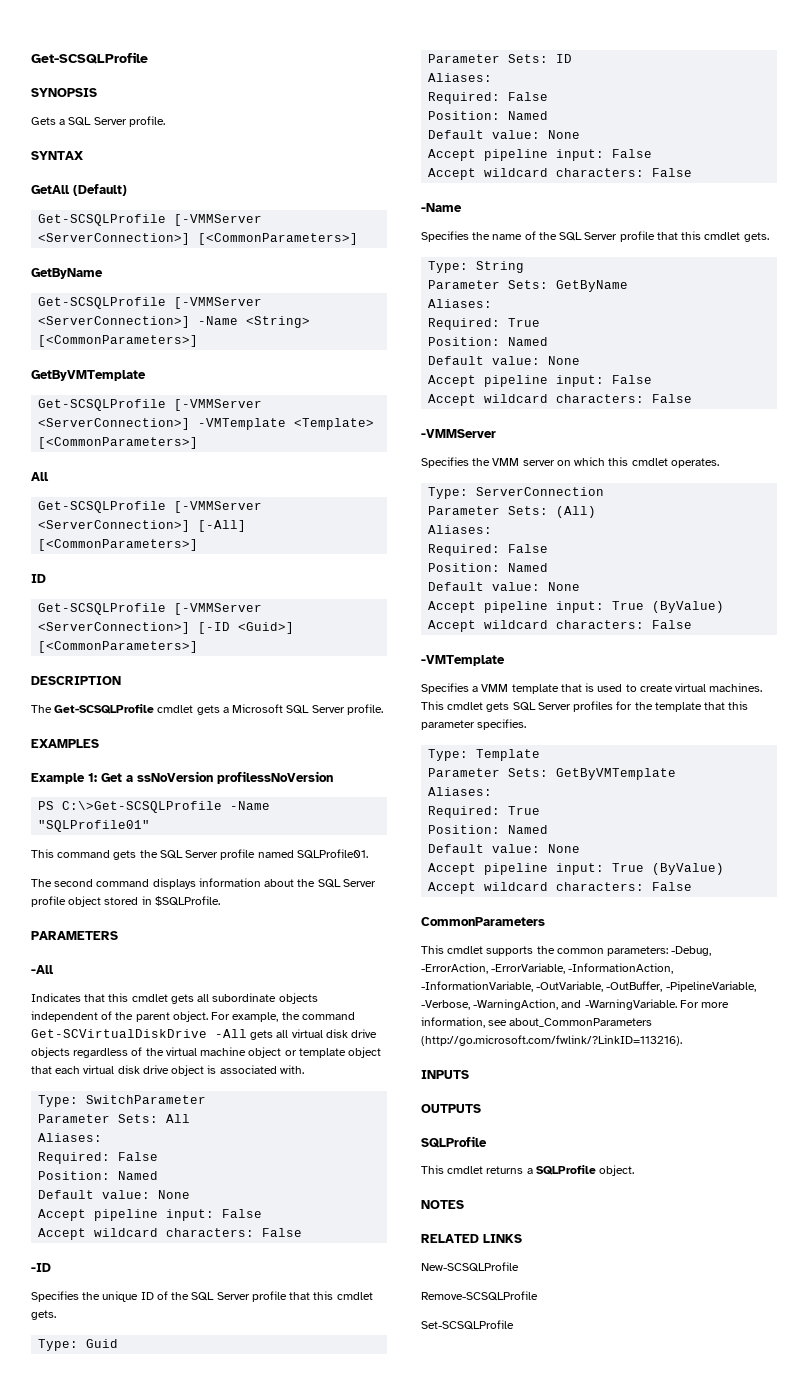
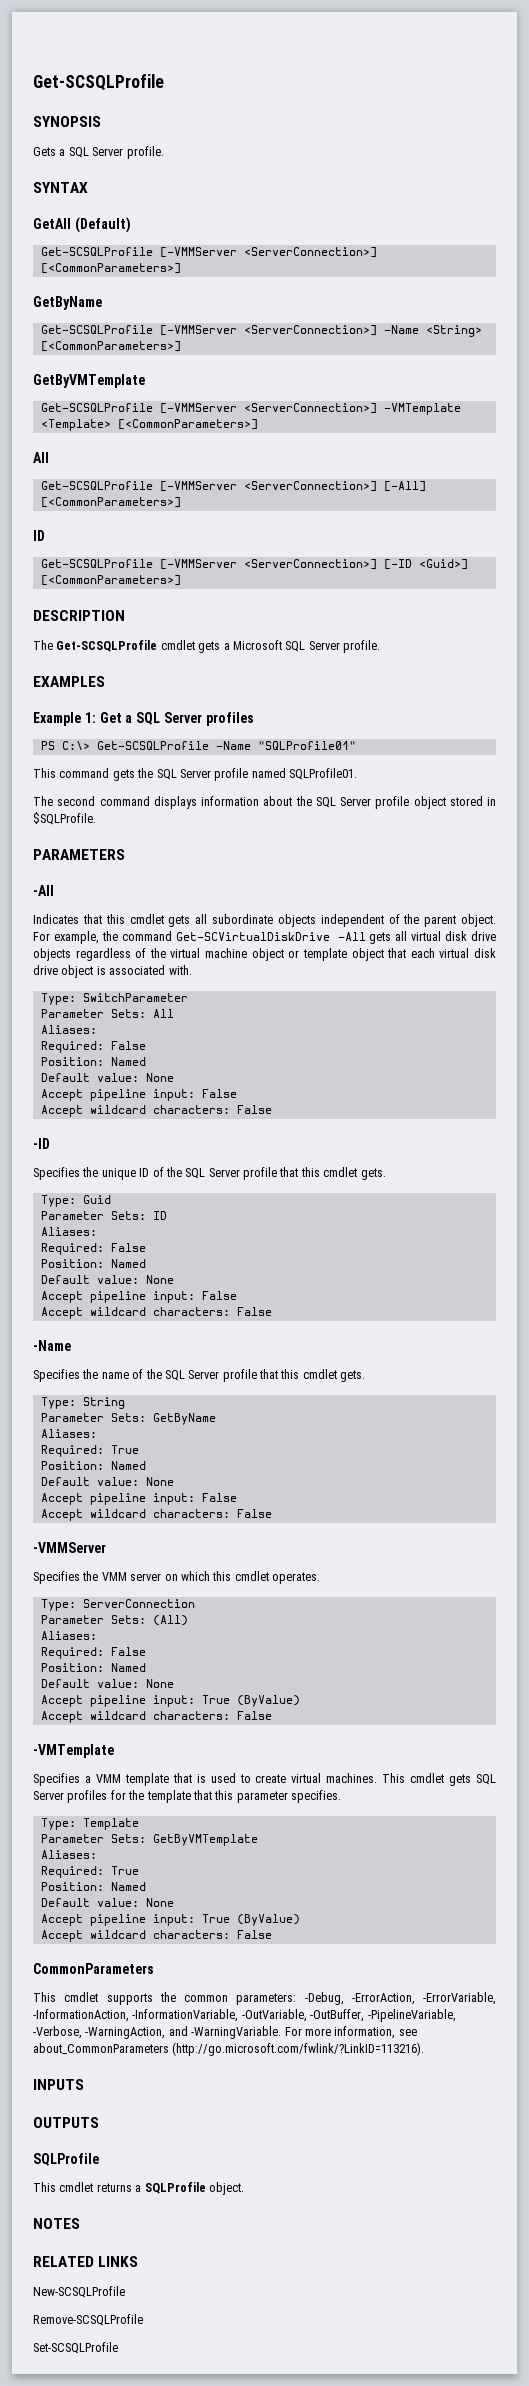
- Example 1: Get a ssNoVersion profilessNoVersion
+ Example 1: Get a SQL Server profiles
- PS C:\>Get-SCSQLProfile -Name "SQLProfile01"
+ PS C:\> Get-SCSQLProfile -Name "SQLProfile01"

